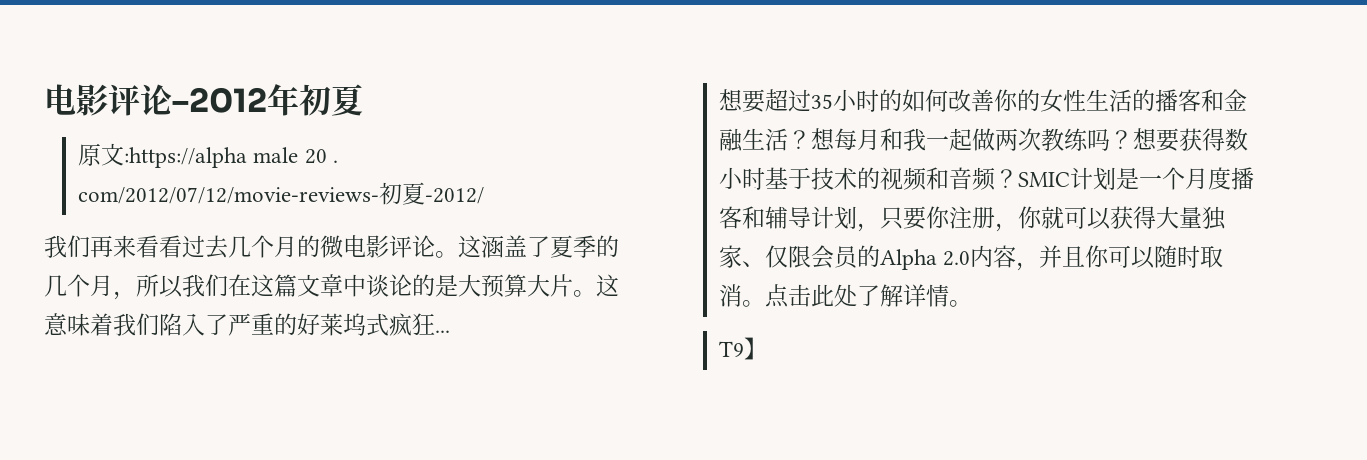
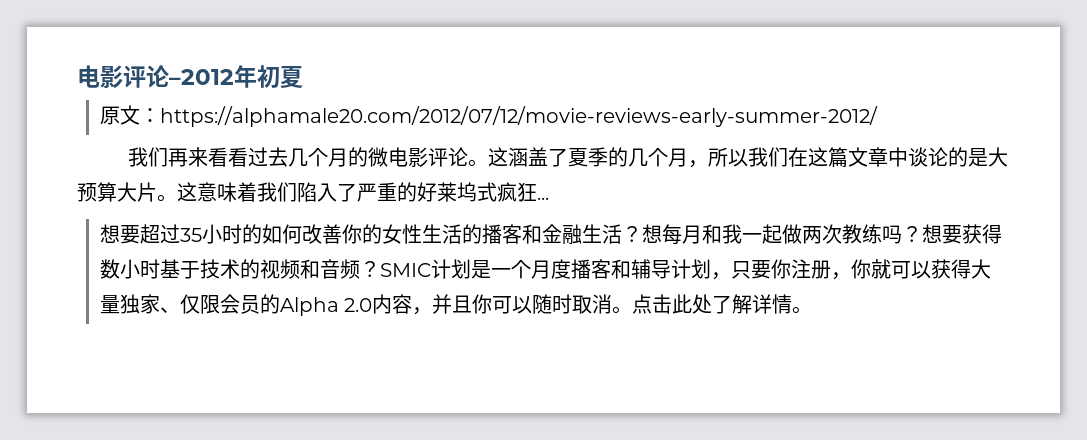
- 原文:https://alpha male 20 . com/2012/07/12/movie-reviews-初夏-2012/
+ 原文：https://alphamale20.com/2012/07/12/movie-reviews-early-summer-2012/
- T9】

